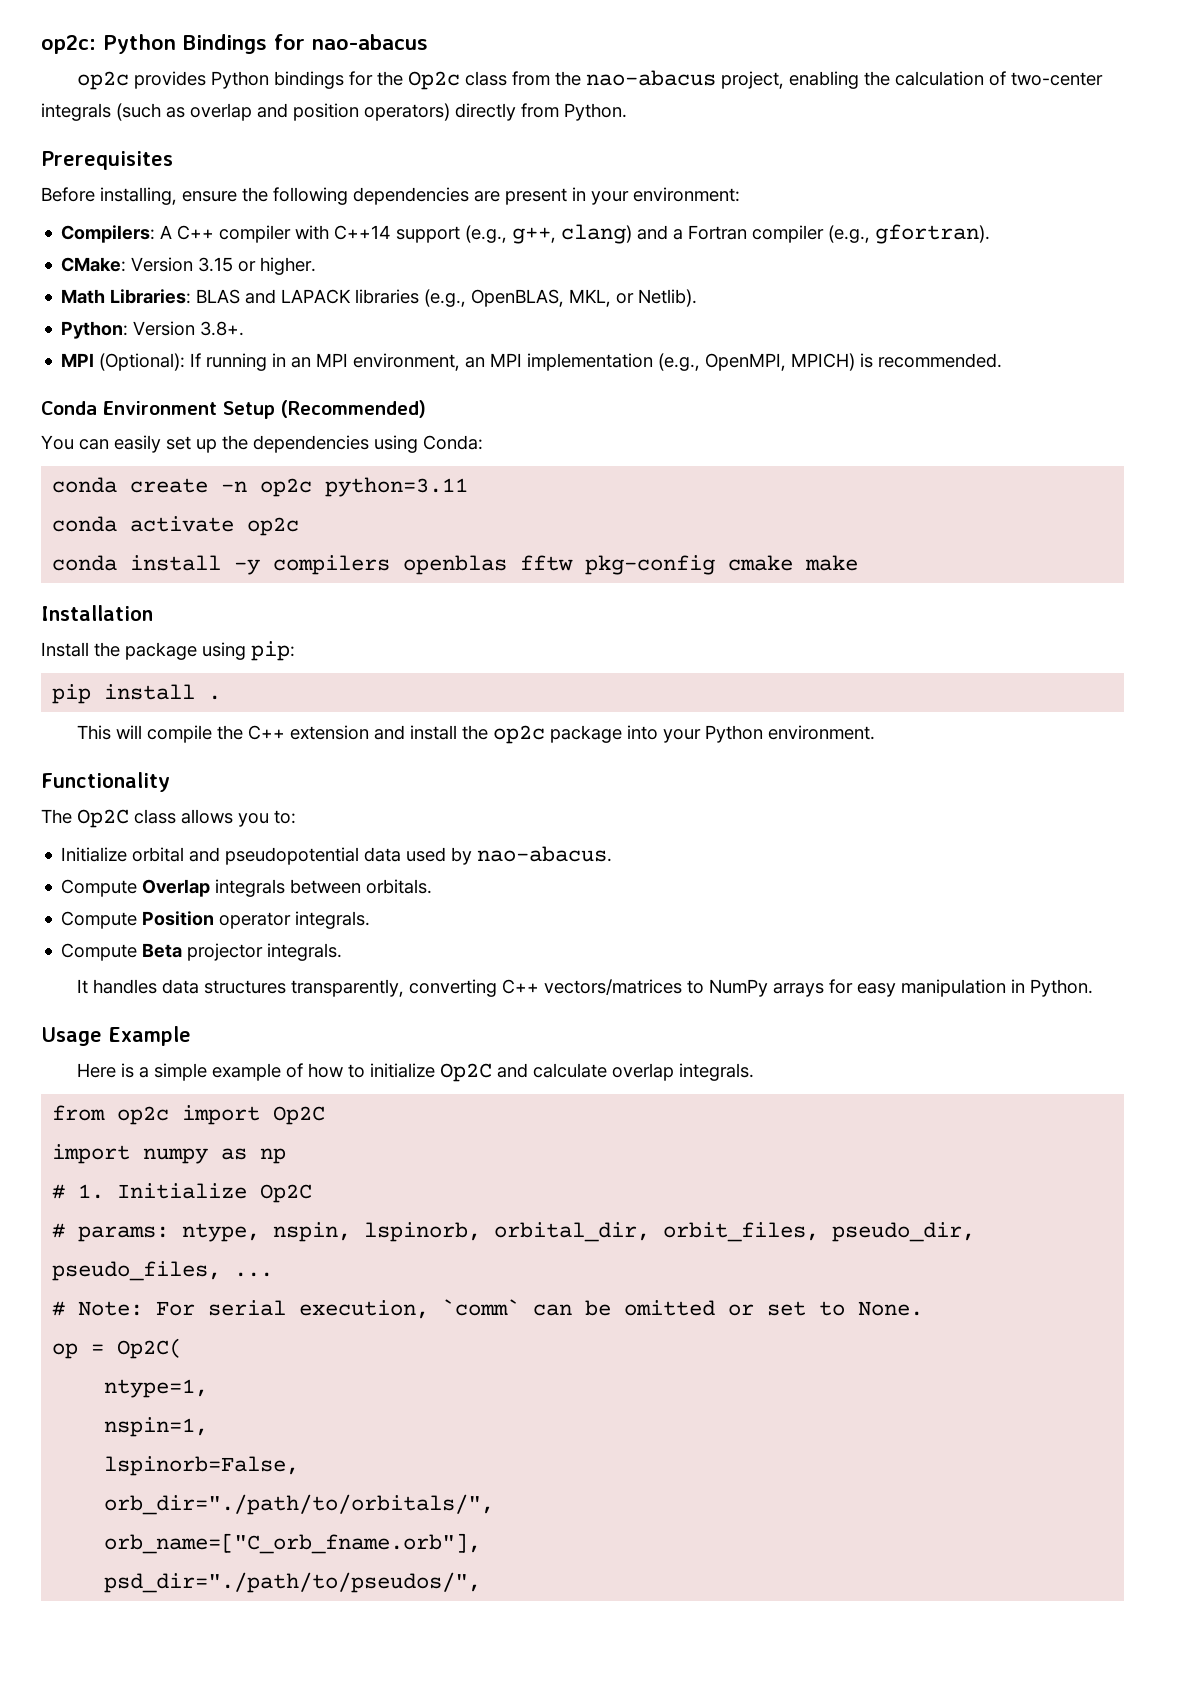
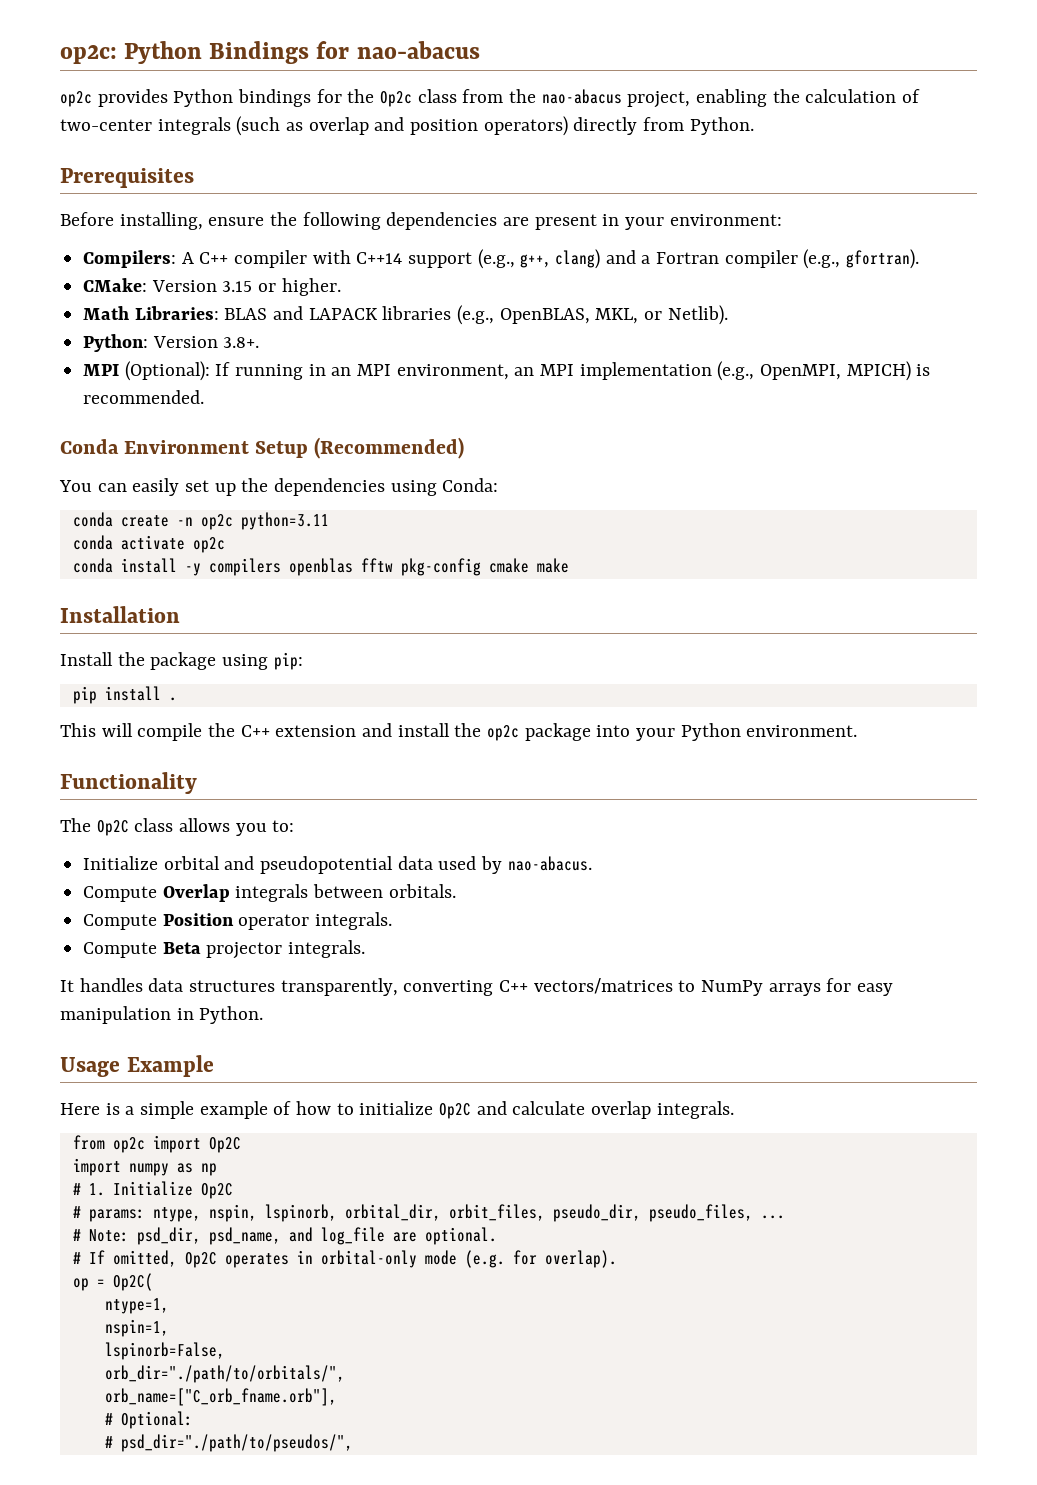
- # Note: For serial execution, `comm` can be omitted or set to None.
+ # Note: psd_dir, psd_name, and log_file are optional.
+ # If omitted, Op2C operates in orbital-only mode (e.g. for overlap).
- psd_dir="./path/to/pseudos/",
+ # Optional:
+ # psd_dir="./path/to/pseudos/",

